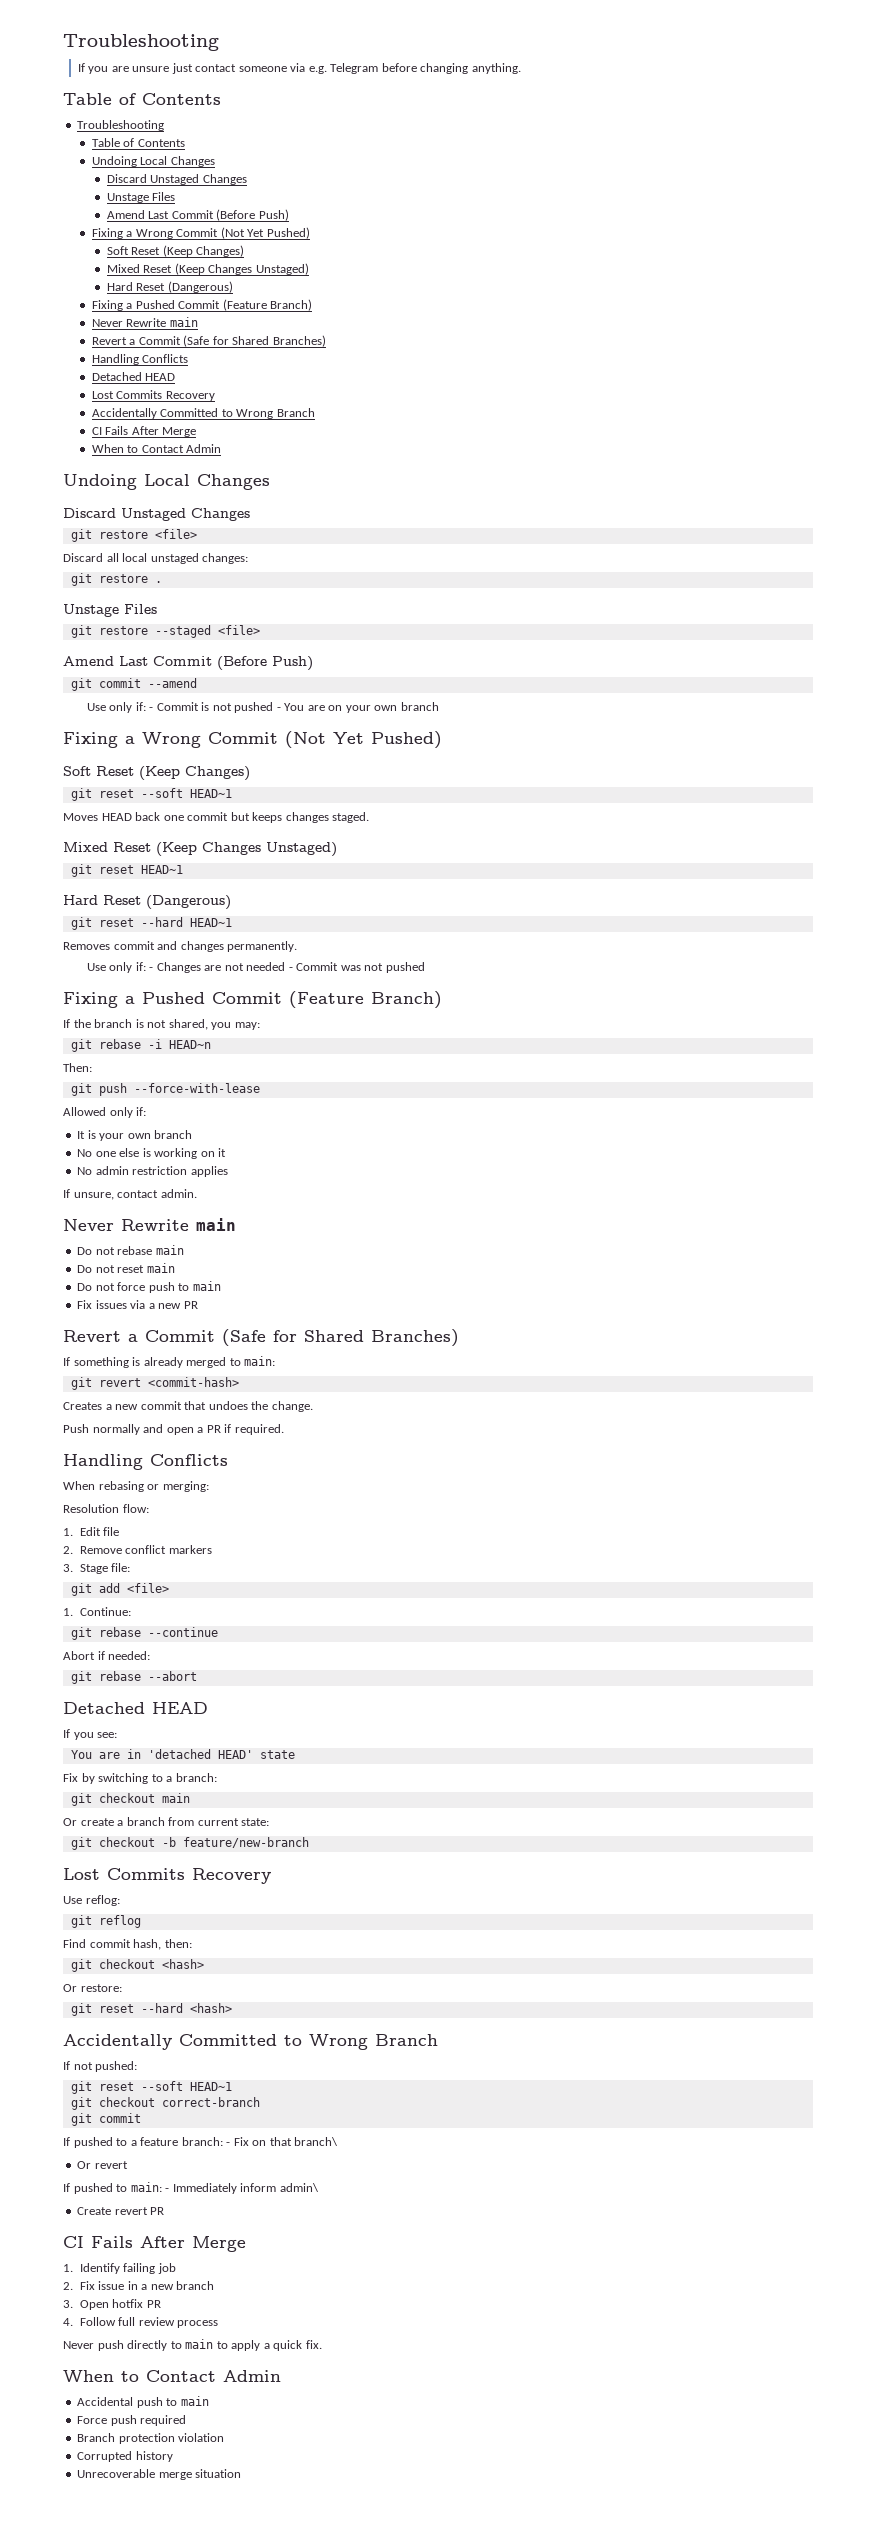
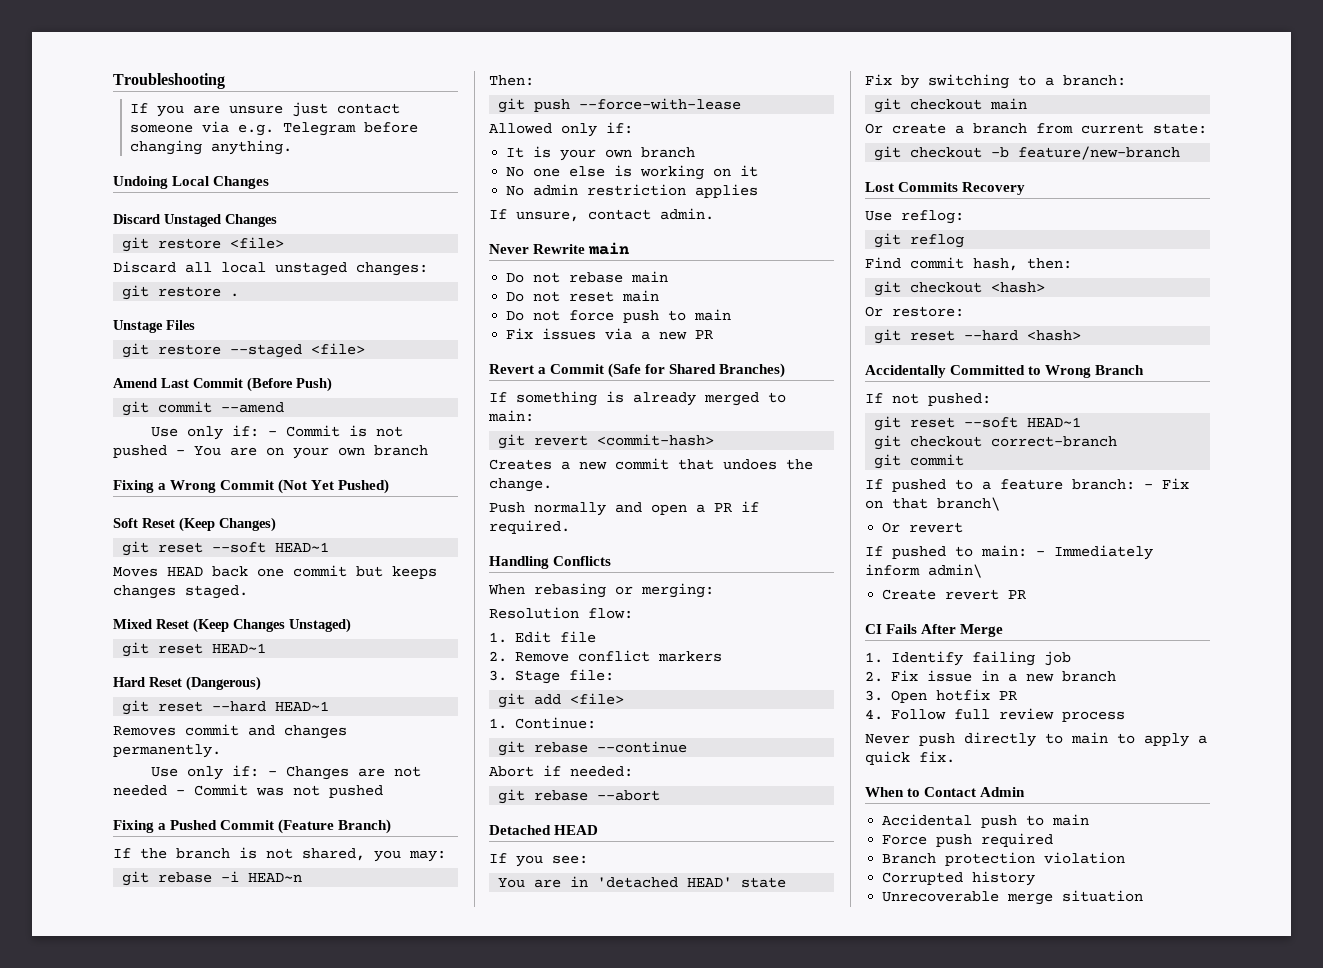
  If you are unsure just contact someone via e.g. Telegram before changing anything.
- Table of Contents
- Troubleshooting
- Table of Contents
- Undoing Local Changes
- Discard Unstaged Changes
- Unstage Files
- Amend Last Commit (Before Push)
- Fixing a Wrong Commit (Not Yet Pushed)
- Soft Reset (Keep Changes)
- Mixed Reset (Keep Changes Unstaged)
- Hard Reset (Dangerous)
- Fixing a Pushed Commit (Feature Branch)
- Never Rewrite main
- Revert a Commit (Safe for Shared Branches)
- Handling Conflicts
- Detached HEAD
- Lost Commits Recovery
- Accidentally Committed to Wrong Branch
- CI Fails After Merge
- When to Contact Admin

